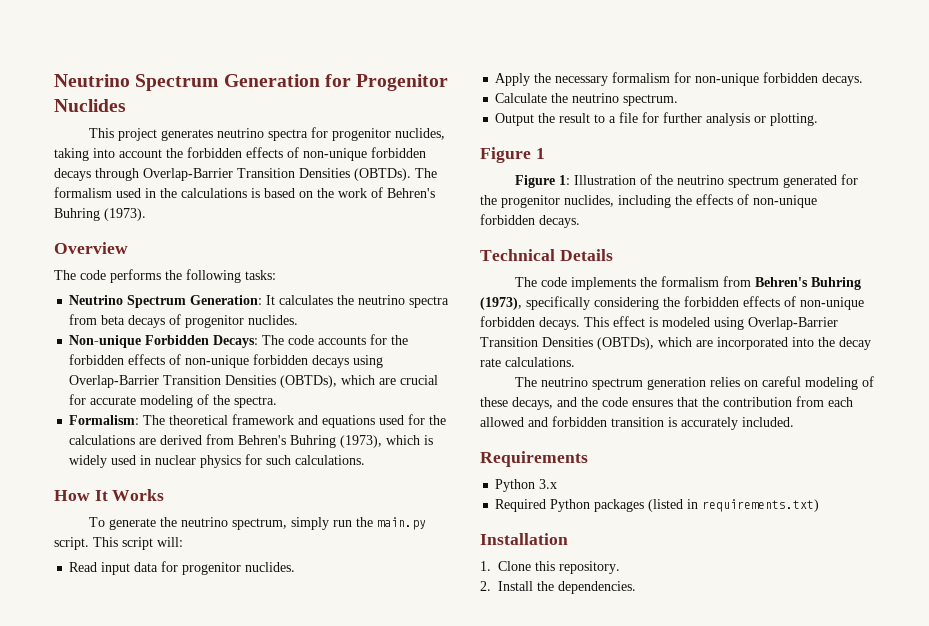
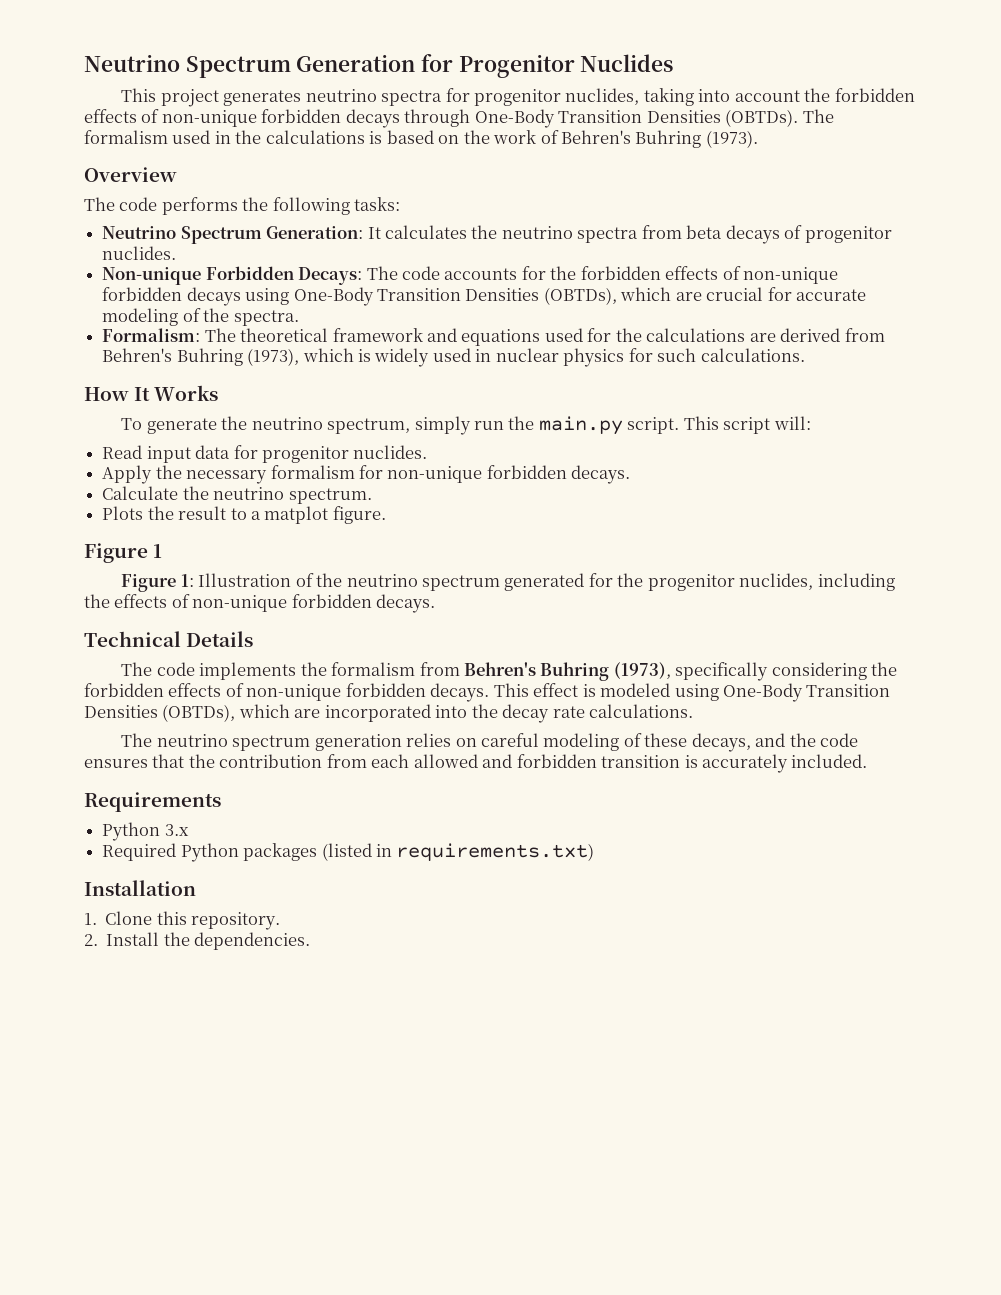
- This project generates neutrino spectra for progenitor nuclides, taking into account the forbidden effects of non-unique forbidden decays through Overlap-Barrier Transition Densities (OBTDs).
+ This project generates neutrino spectra for progenitor nuclides, taking into account the forbidden effects of non-unique forbidden decays through One-Body Transition Densities (OBTDs).
- Non-unique Forbidden Decays: The code accounts for the forbidden effects of non-unique forbidden decays using Overlap-Barrier Transition Densities (OBTDs), which are crucial for accurate modeling of the spectra.
+ Non-unique Forbidden Decays: The code accounts for the forbidden effects of non-unique forbidden decays using One-Body Transition Densities (OBTDs), which are crucial for accurate modeling of the spectra.
- Output the result to a file for further analysis or plotting.
+ Plots the result to a matplot figure.
- This effect is modeled using Overlap-Barrier Transition Densities (OBTDs), which are incorporated into the decay rate calculations.
+ This effect is modeled using One-Body Transition Densities (OBTDs), which are incorporated into the decay rate calculations.

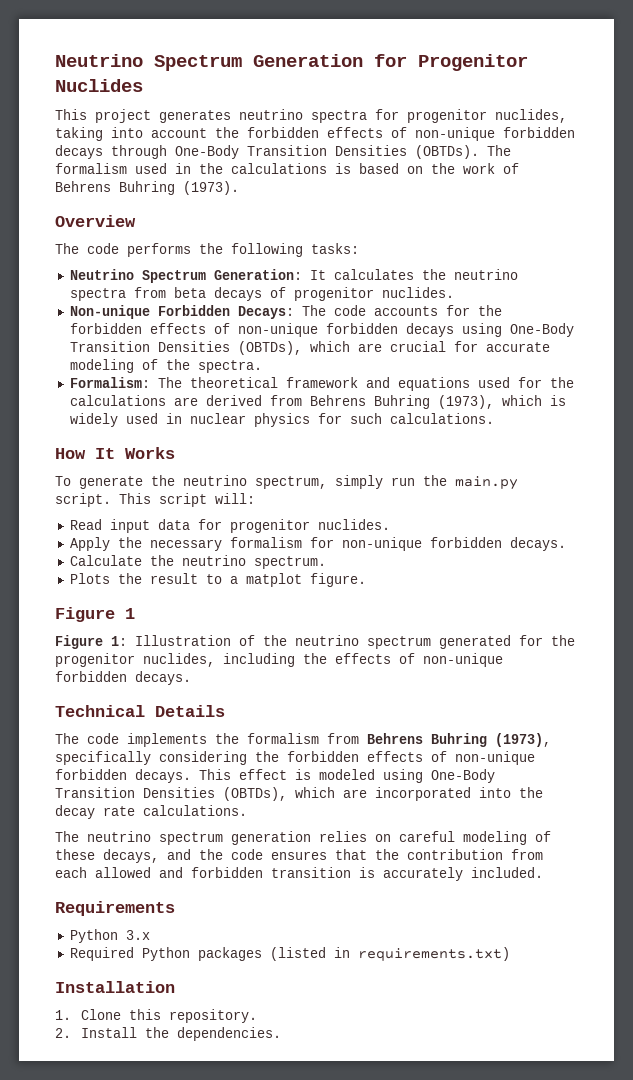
- The formalism used in the calculations is based on the work of Behren's Buhring (1973).
+ The formalism used in the calculations is based on the work of Behrens Buhring (1973).
- Formalism: The theoretical framework and equations used for the calculations are derived from Behren's Buhring (1973), which is widely used in nuclear physics for such calculations.
+ Formalism: The theoretical framework and equations used for the calculations are derived from Behrens Buhring (1973), which is widely used in nuclear physics for such calculations.
- The code implements the formalism from Behren's Buhring (1973), specifically considering the forbidden effects of non-unique forbidden decays.
+ The code implements the formalism from Behrens Buhring (1973), specifically considering the forbidden effects of non-unique forbidden decays.

